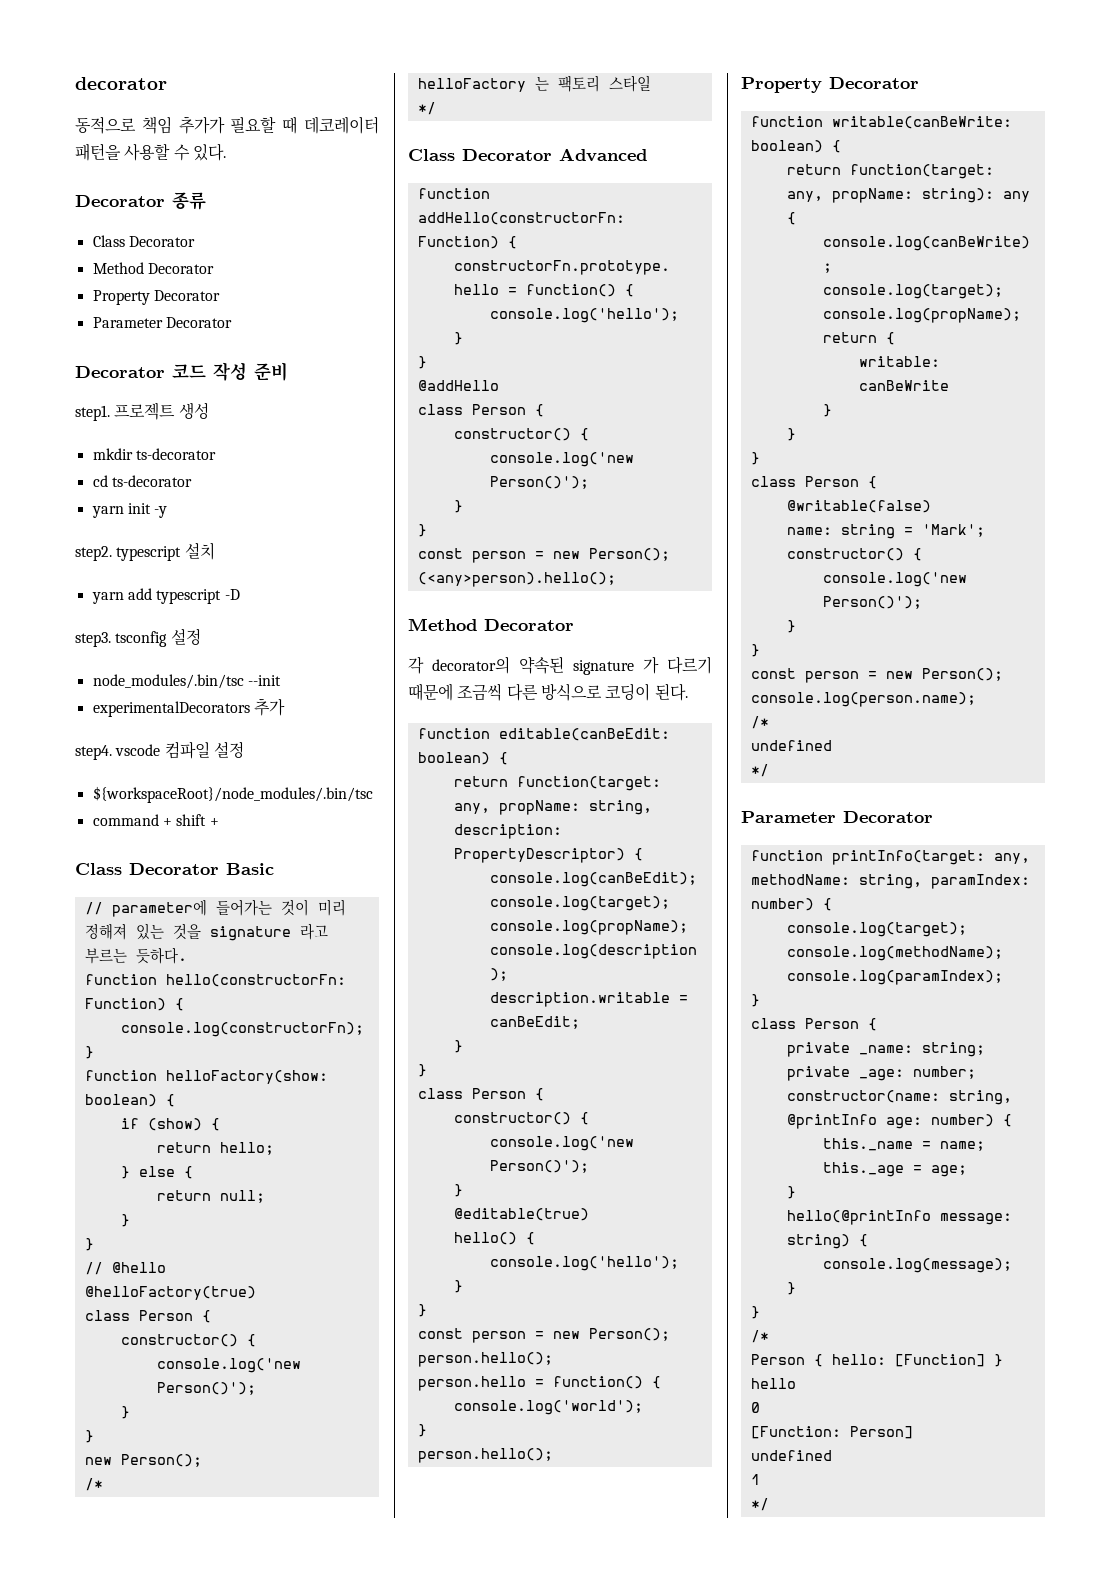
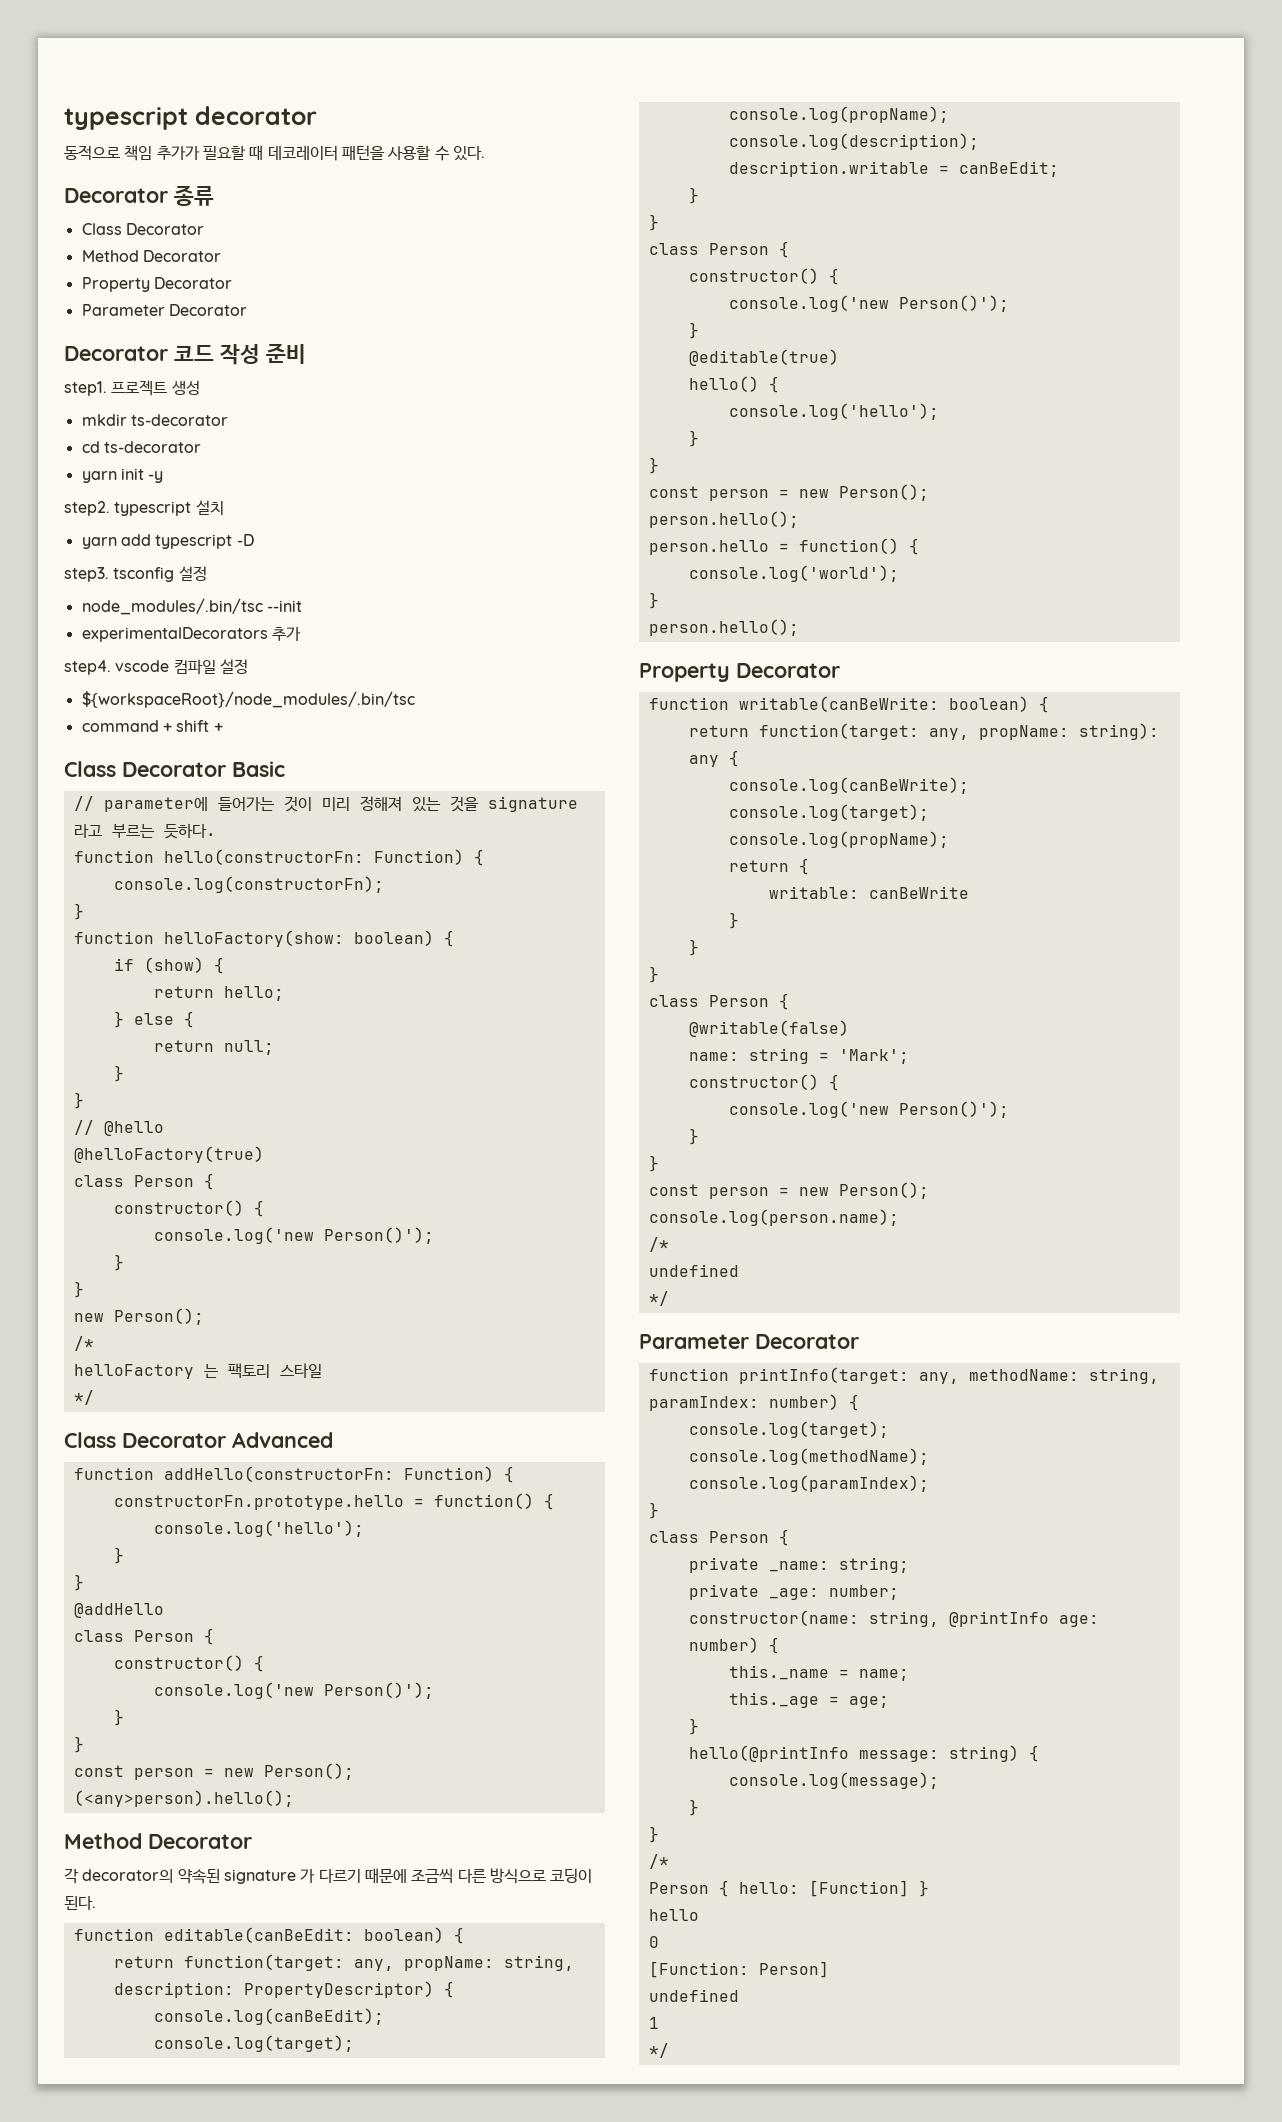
- decorator
+ typescript decorator

